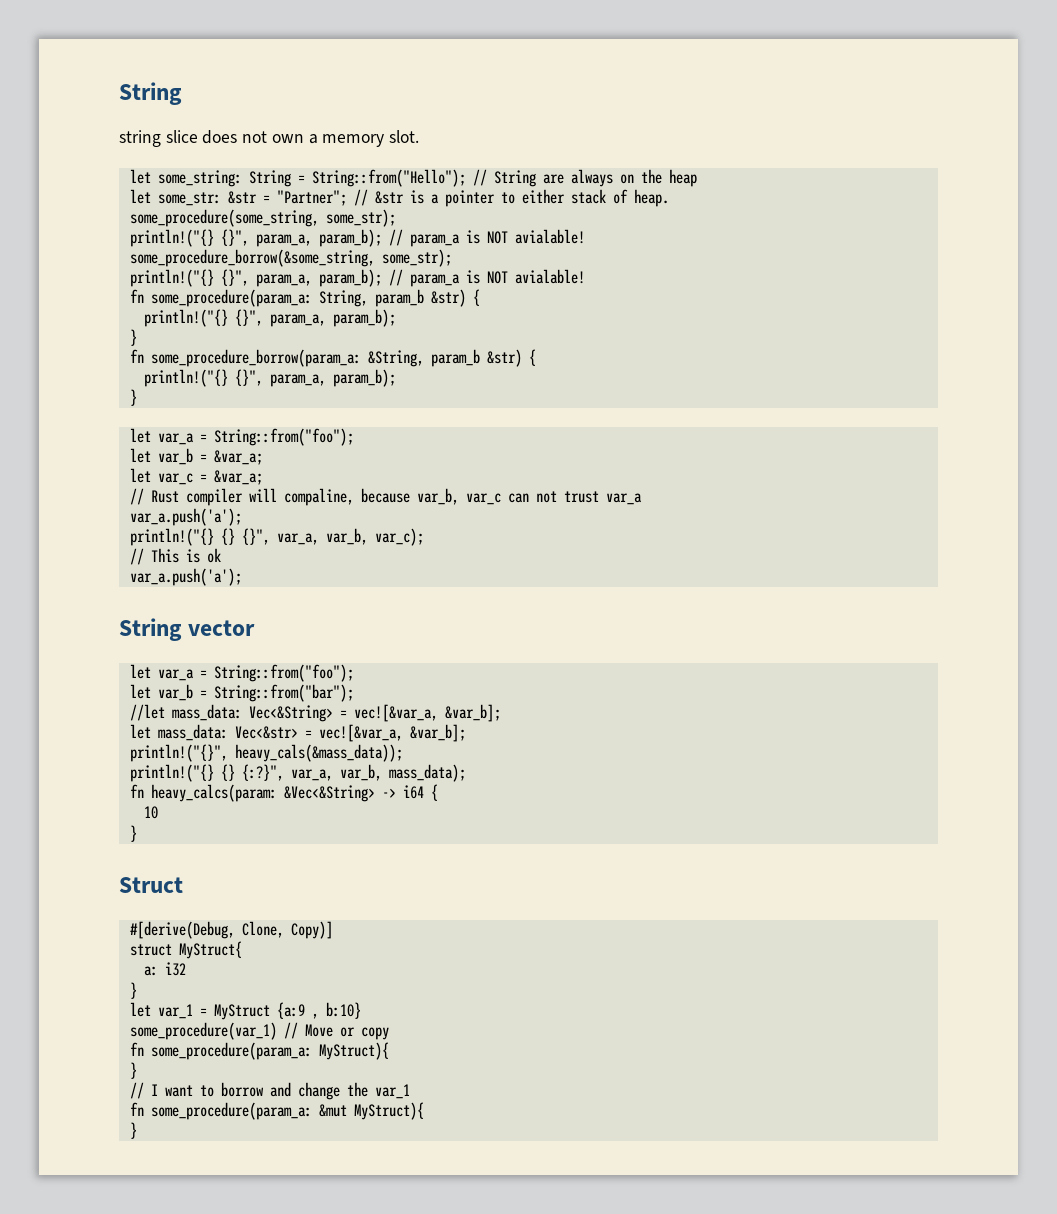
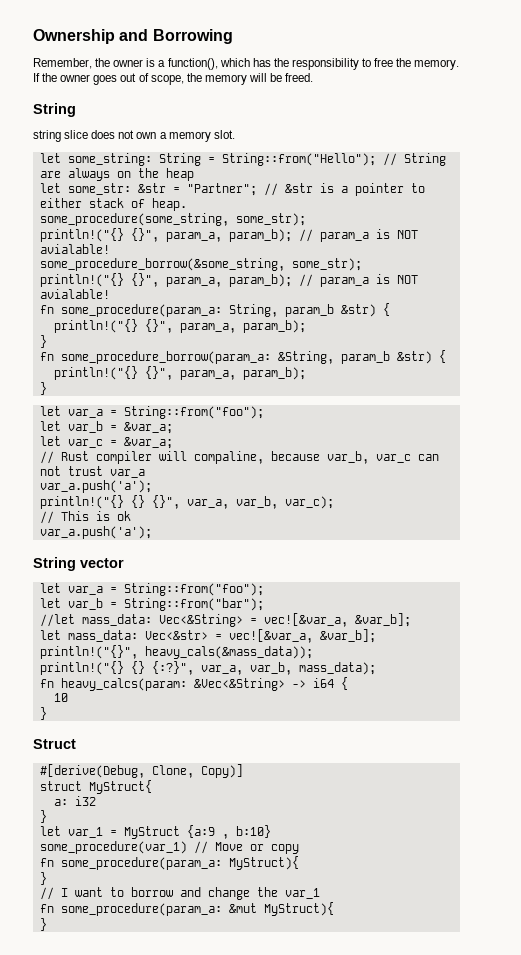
+ Ownership and Borrowing
+ Remember, the owner is a function(), which has the responsibility to free the memory. If the owner goes out of scope, the memory will be freed.

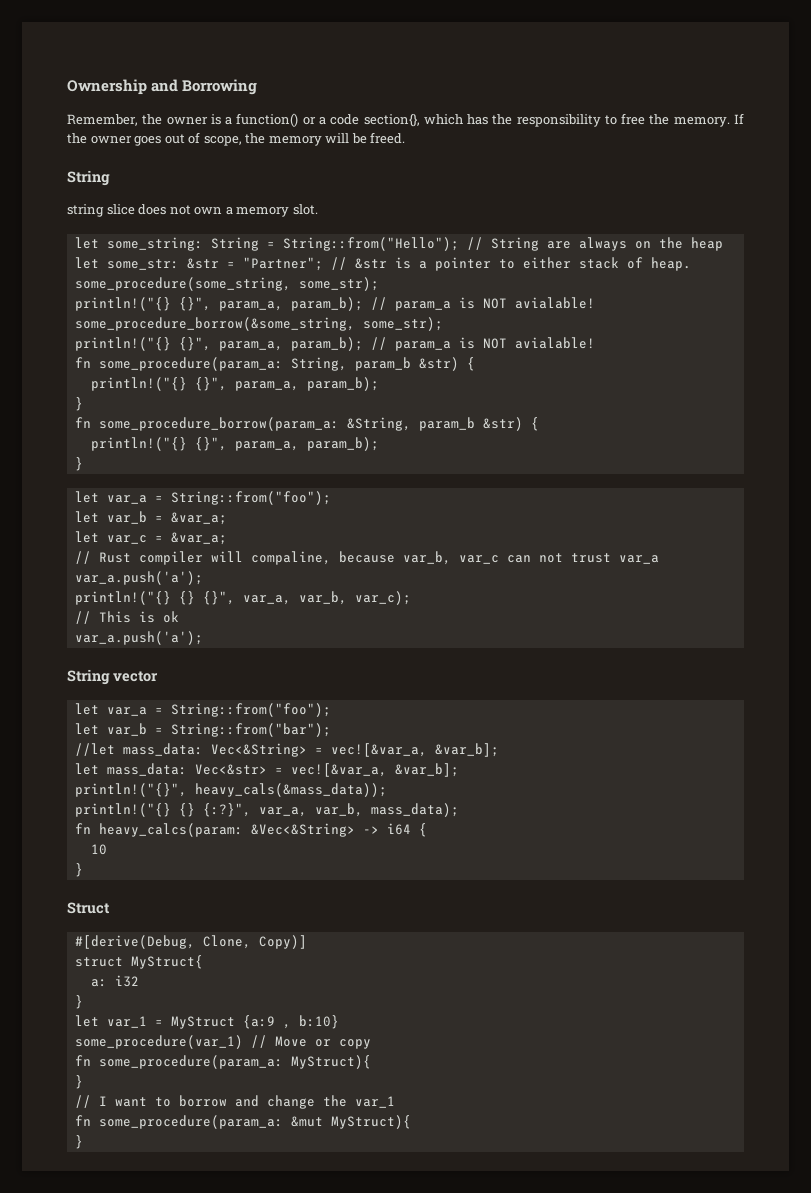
- Remember, the owner is a function(), which has the responsibility to free the memory.
+ Remember, the owner is a function() or a code section{}, which has the responsibility to free the memory.

